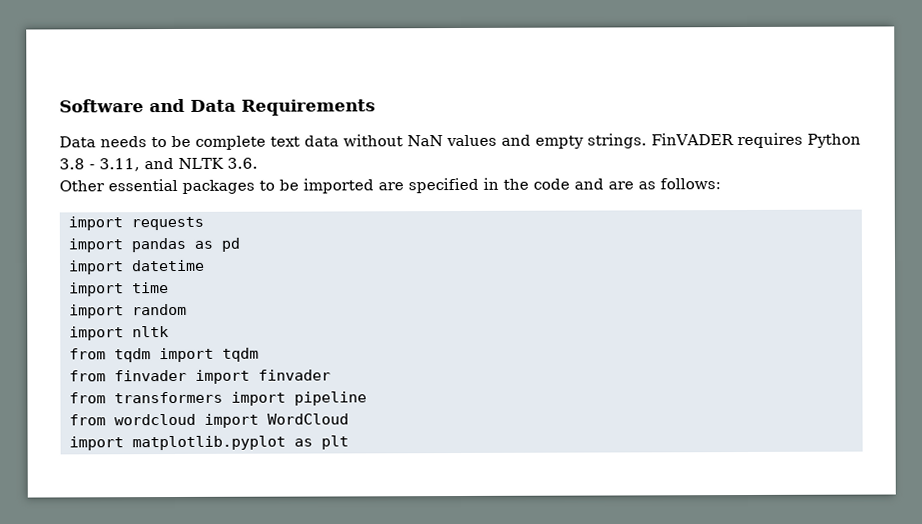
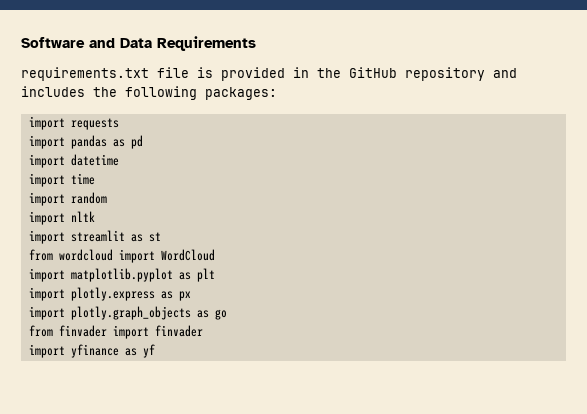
- Data needs to be complete text data without NaN values and empty strings. FinVADER requires Python 3.8 - 3.11, and NLTK 3.6.
- Other essential packages to be imported are specified in the code and are as follows:
+ requirements.txt file is provided in the GitHub repository and includes the following packages:
- from tqdm import tqdm
- from finvader import finvader
- from transformers import pipeline
+ import streamlit as st
+ import plotly.express as px
+ import plotly.graph_objects as go
+ from finvader import finvader
+ import yfinance as yf

